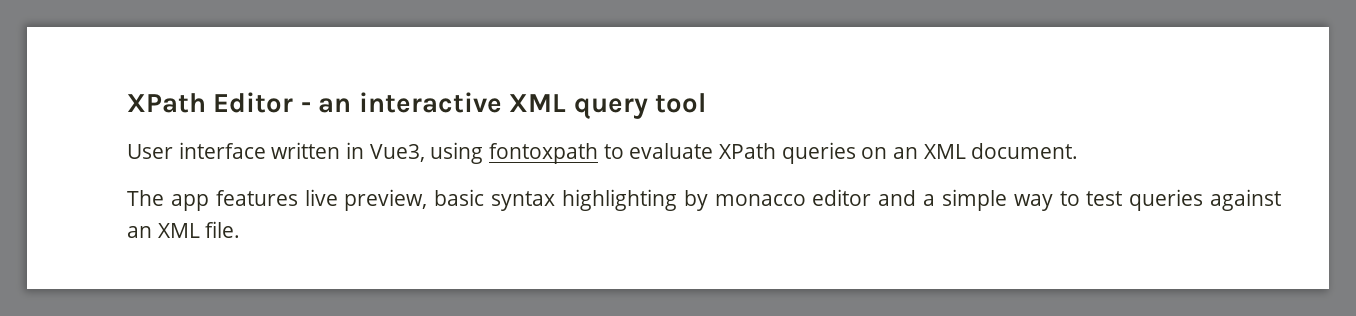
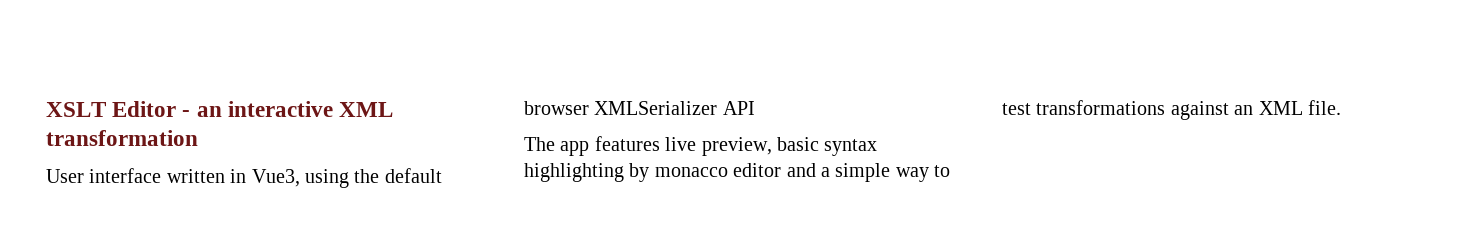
- XPath Editor - an interactive XML query tool
+ XSLT Editor - an interactive XML transformation
- User interface written in Vue3, using fontoxpath to evaluate XPath queries on an XML document.
+ User interface written in Vue3, using the default browser XMLSerializer API
- The app features live preview, basic syntax highlighting by monacco editor and a simple way to test queries against an XML file.
+ The app features live preview, basic syntax highlighting by monacco editor and a simple way to test transformations against an XML file.

